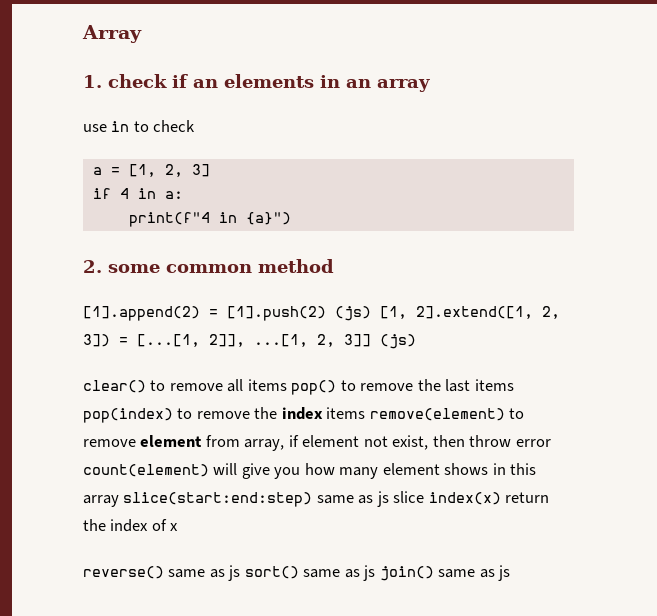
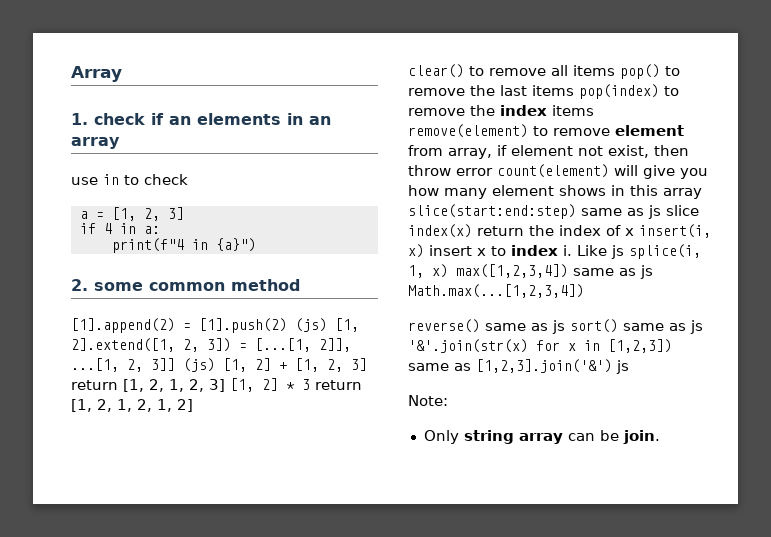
- [1].append(2) = [1].push(2) (js) [1, 2].extend([1, 2, 3]) = [...[1, 2]], ...[1, 2, 3]] (js)
+ [1].append(2) = [1].push(2) (js) [1, 2].extend([1, 2, 3]) = [...[1, 2]], ...[1, 2, 3]] (js) [1, 2] + [1, 2, 3] return [1, 2, 1, 2, 3] [1, 2] * 3 return [1, 2, 1, 2, 1, 2]
- clear() to remove all items pop() to remove the last items pop(index) to remove the index items remove(element) to remove element from array, if element not exist, then throw error count(element) will give you how many element shows in this array slice(start:end:step) same as js slice index(x) return the index of x
+ clear() to remove all items pop() to remove the last items pop(index) to remove the index items remove(element) to remove element from array, if element not exist, then throw error count(element) will give you how many element shows in this array slice(start:end:step) same as js slice index(x) return the index of x insert(i, x) insert x to index i. Like js splice(i, 1, x) max([1,2,3,4]) same as js Math.max(...[1,2,3,4])
- reverse() same as js sort() same as js join() same as js
+ reverse() same as js sort() same as js '&'.join(str(x) for x in [1,2,3]) same as [1,2,3].join('&') js
+ Note:
+ Only string array can be join.

